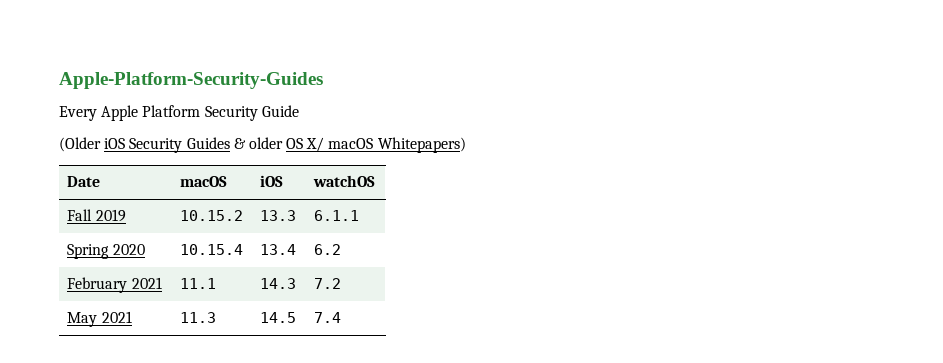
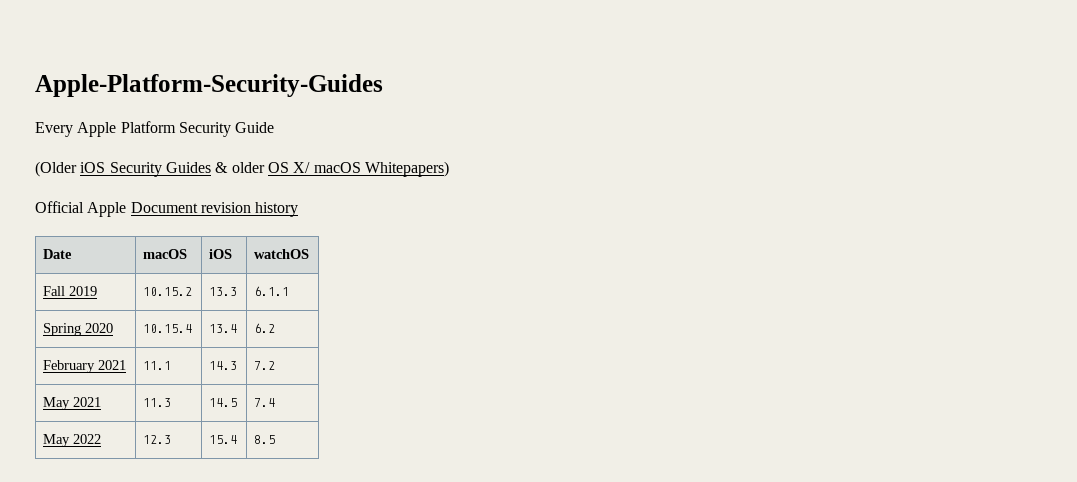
+ Official Apple Document revision history
+ May 2022 | 12.3 | 15.4 | 8.5

